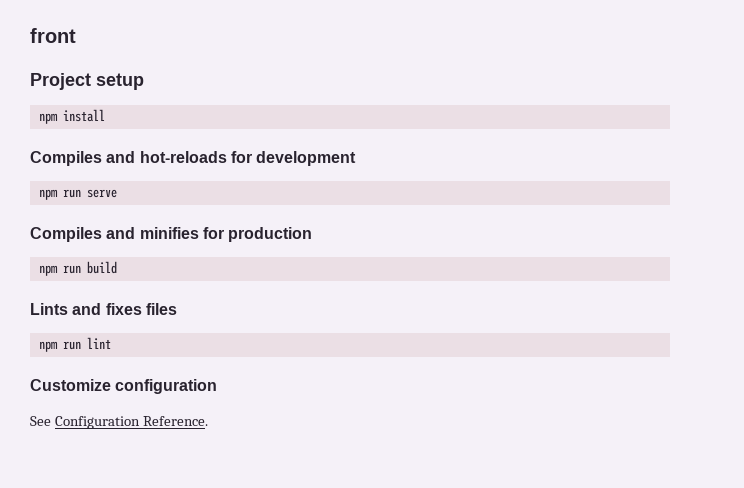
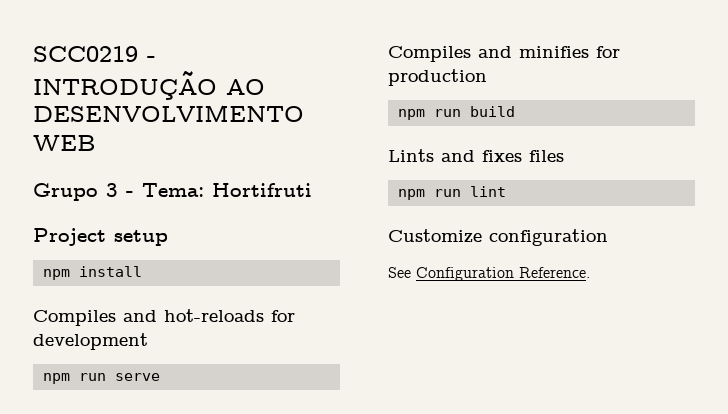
- front
+ SCC0219 - INTRODUÇÃO AO DESENVOLVIMENTO WEB
+ Grupo 3 - Tema: Hortifruti

